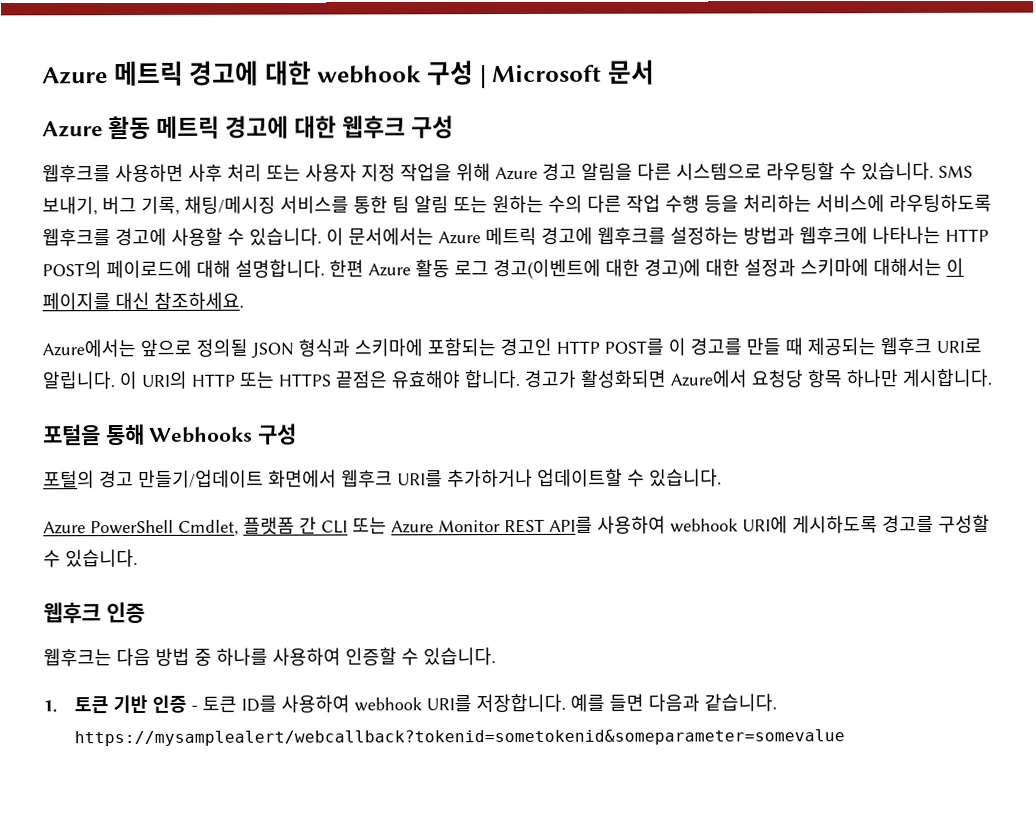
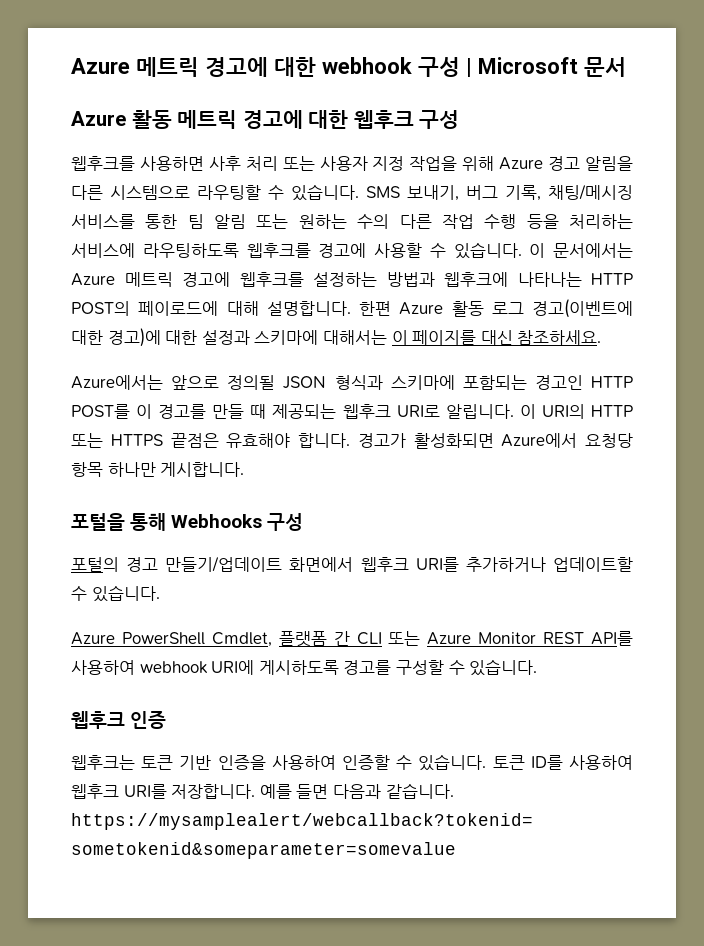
- 웹후크는 다음 방법 중 하나를 사용하여 인증할 수 있습니다.
- 1. 토큰 기반 인증 - 토큰 ID를 사용하여 webhook URI를 저장합니다.
+ 웹후크는 토큰 기반 인증을 사용하여 인증할 수 있습니다. 토큰 ID를 사용하여 웹후크 URI를 저장합니다.

